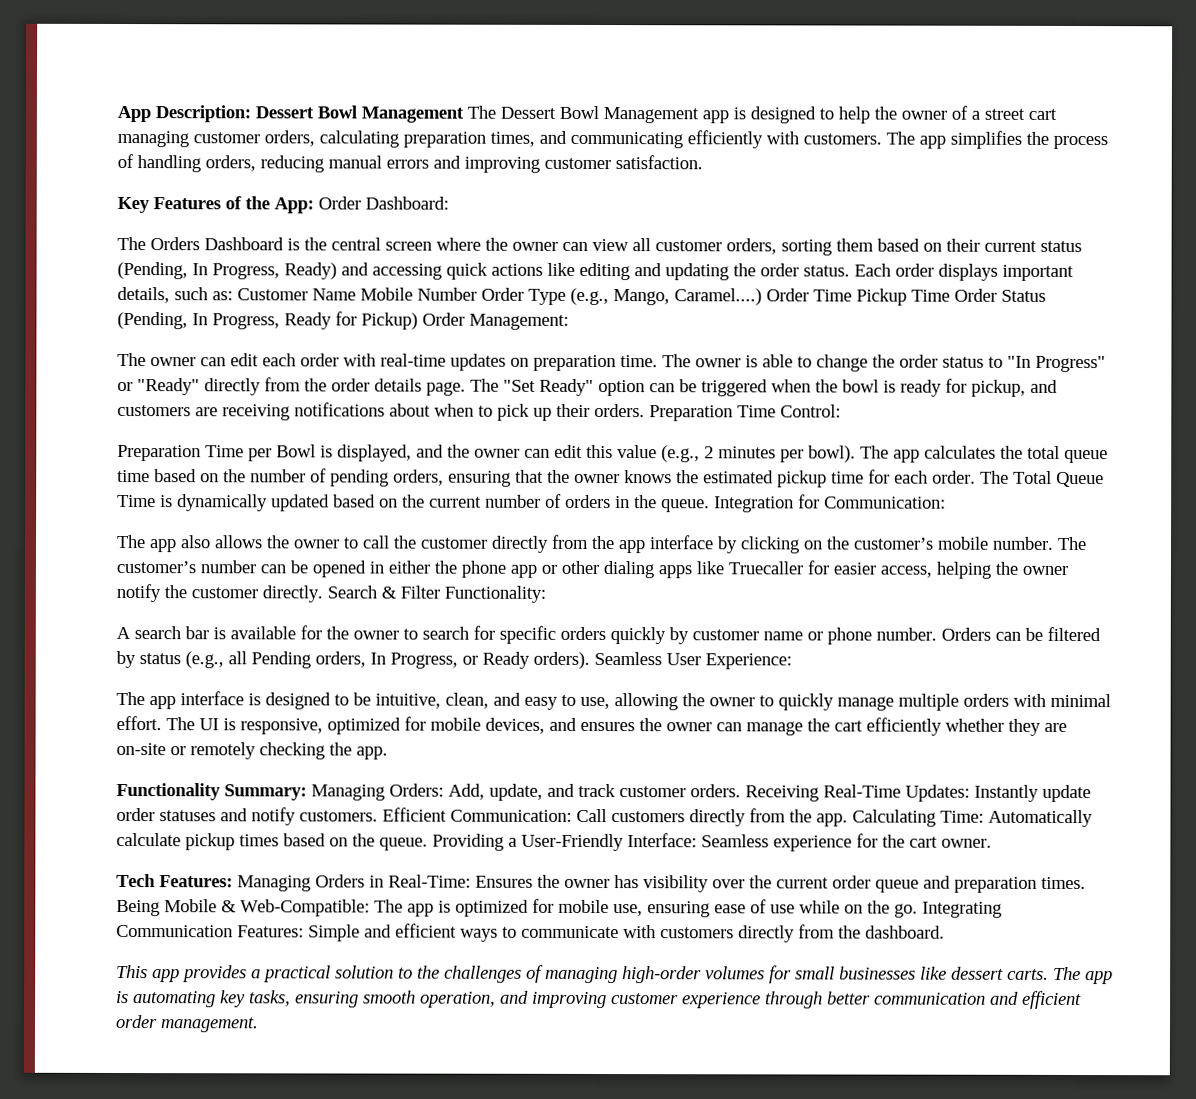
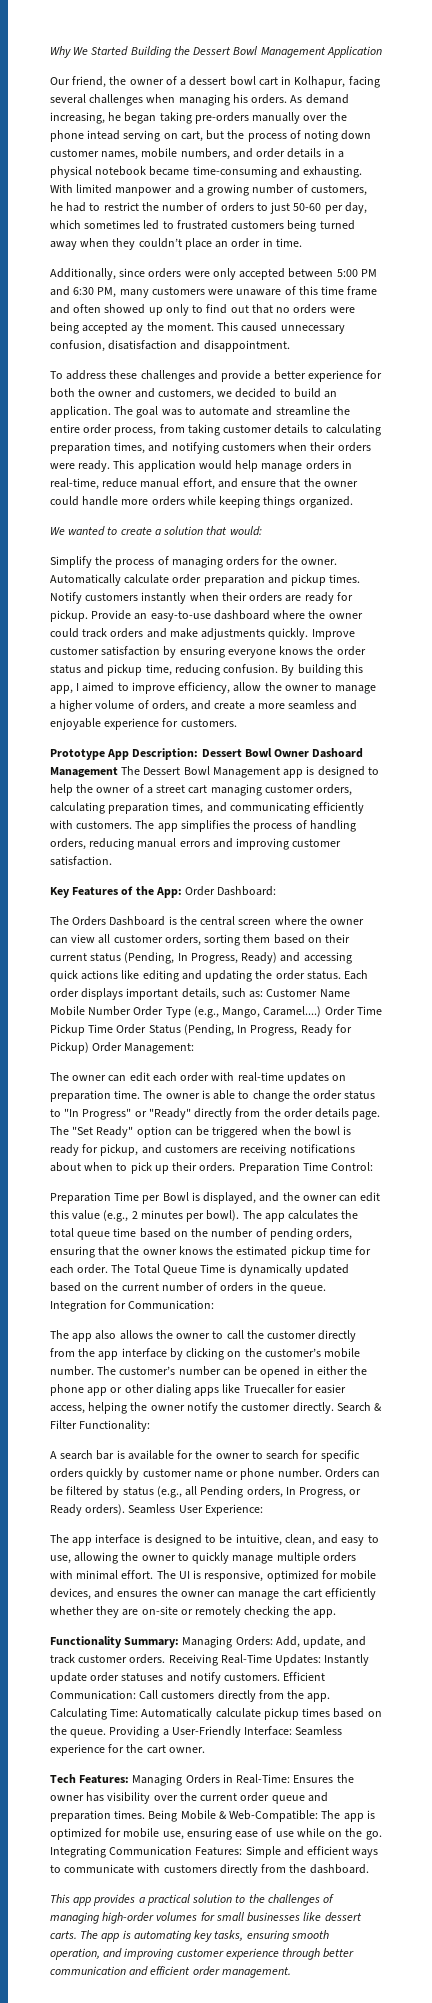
- App Description: Dessert Bowl Management The Dessert Bowl Management app is designed to help the owner of a street cart managing customer orders, calculating preparation times, and communicating efficiently with customers.
+ Why We Started Building the Dessert Bowl Management Application
+ Our friend, the owner of a dessert bowl cart in Kolhapur, facing several challenges when managing his orders. As demand increasing, he began taking pre-orders manually over the phone intead serving on cart, but the process of noting down customer names, mobile numbers, and order details in a physical notebook became time-consuming and exhausting. With limited manpower and a growing number of customers, he had to restrict the number of orders to just 50-60 per day, which sometimes led to frustrated customers being turned away when they couldn’t place an order in time.
+ Additionally, since orders were only accepted between 5:00 PM and 6:30 PM, many customers were unaware of this time frame and often showed up only to find out that no orders were being accepted ay the moment. This caused unnecessary confusion, disatisfaction and disappointment.
+ To address these challenges and provide a better experience for both the owner and customers, we decided to build an application. The goal was to automate and streamline the entire order process, from taking customer details to calculating preparation times, and notifying customers when their orders were ready. This application would help manage orders in real-time, reduce manual effort, and ensure that the owner could handle more orders while keeping things organized.
+ We wanted to create a solution that would:
+ Simplify the process of managing orders for the owner. Automatically calculate order preparation and pickup times. Notify customers instantly when their orders are ready for pickup. Provide an easy-to-use dashboard where the owner could track orders and make adjustments quickly. Improve customer satisfaction by ensuring everyone knows the order status and pickup time, reducing confusion. By building this app, I aimed to improve efficiency, allow the owner to manage a higher volume of orders, and create a more seamless and enjoyable experience for customers.
+ Prototype App Description: Dessert Bowl Owner Dashoard Management The Dessert Bowl Management app is designed to help the owner of a street cart managing customer orders, calculating preparation times, and communicating efficiently with customers.

